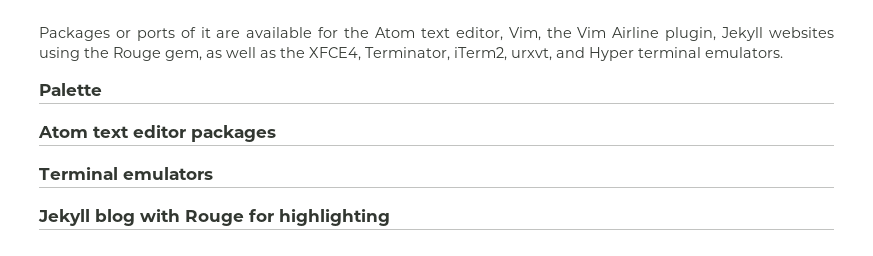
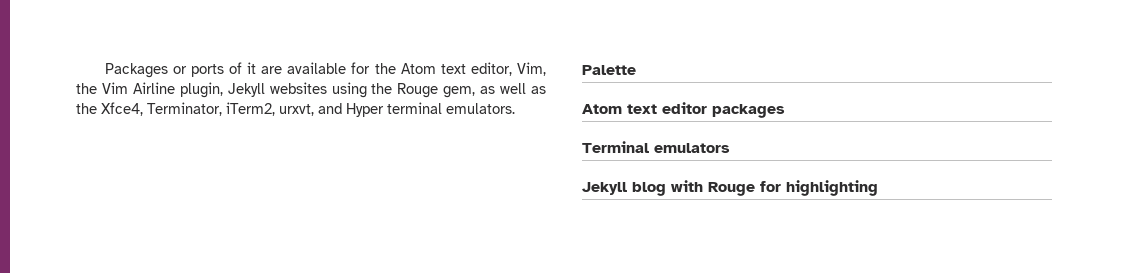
- Packages or ports of it are available for the Atom text editor, Vim, the Vim Airline plugin, Jekyll websites using the Rouge gem, as well as the XFCE4, Terminator, iTerm2, urxvt, and Hyper terminal emulators.
+ Packages or ports of it are available for the Atom text editor, Vim, the Vim Airline plugin, Jekyll websites using the Rouge gem, as well as the Xfce4, Terminator, iTerm2, urxvt, and Hyper terminal emulators.

